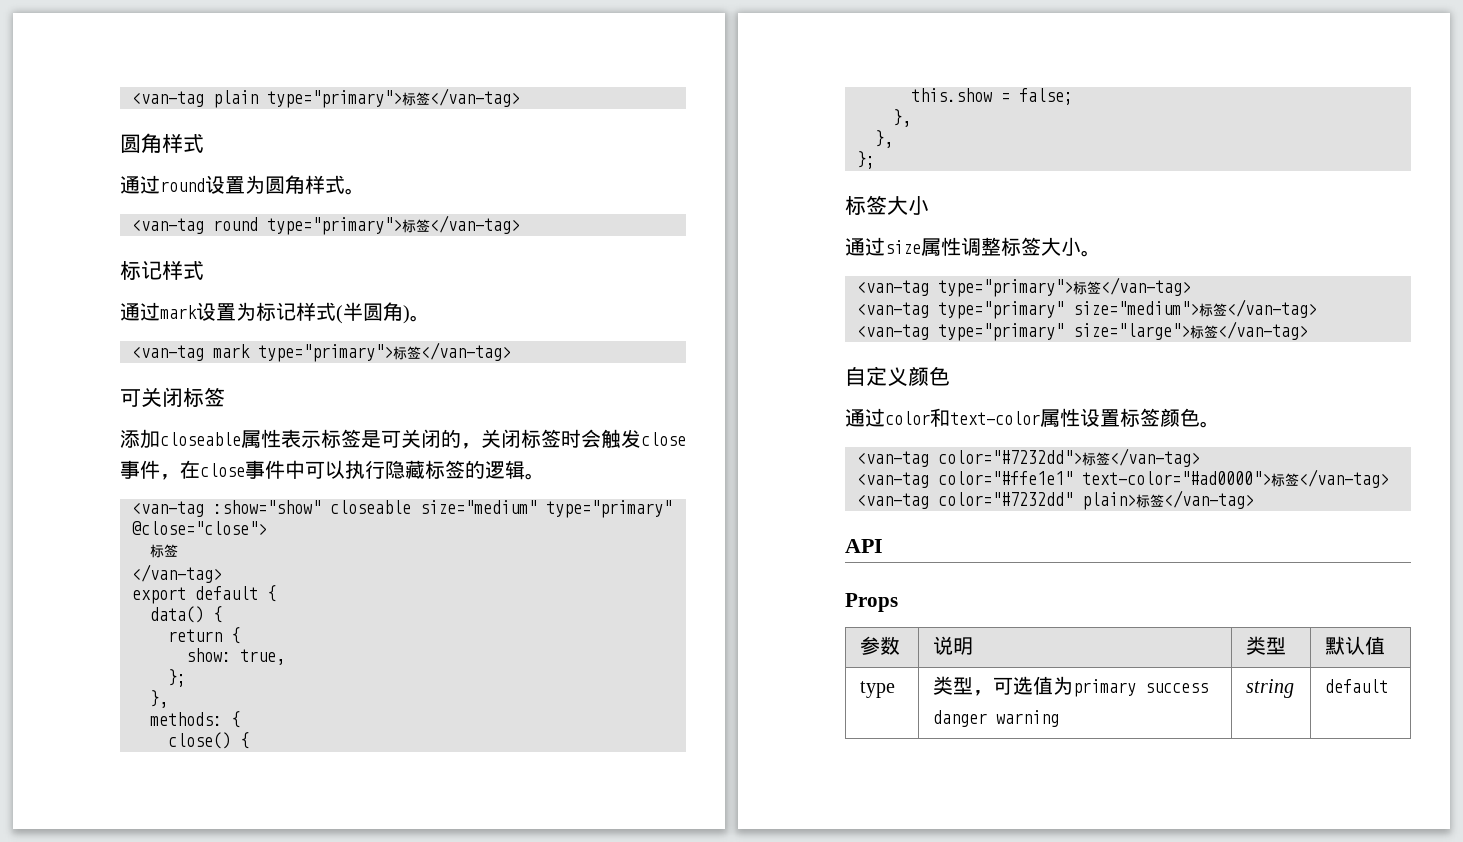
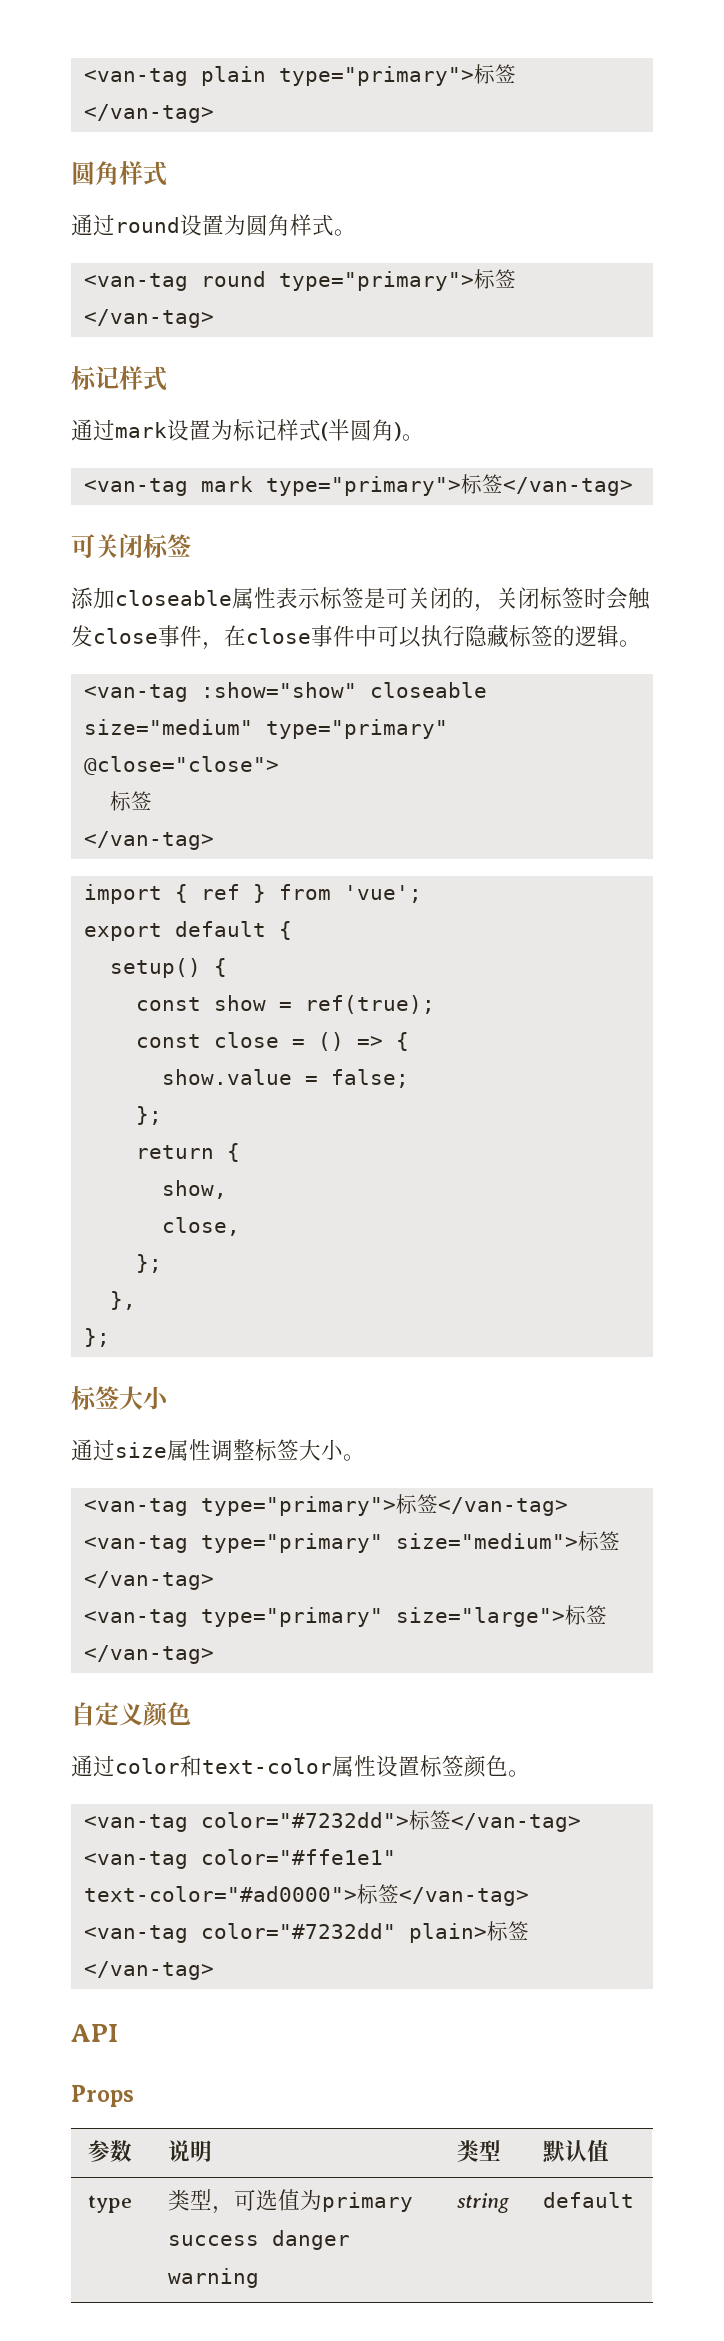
+ import { ref } from 'vue';
- data() {
+ setup() {
+ const show = ref(true);
+ const close = () => {
+ show.value = false;
+ };
- show: true,
+ show,
+ close,
- methods: {
- close() {
- this.show = false;
- },
- },

